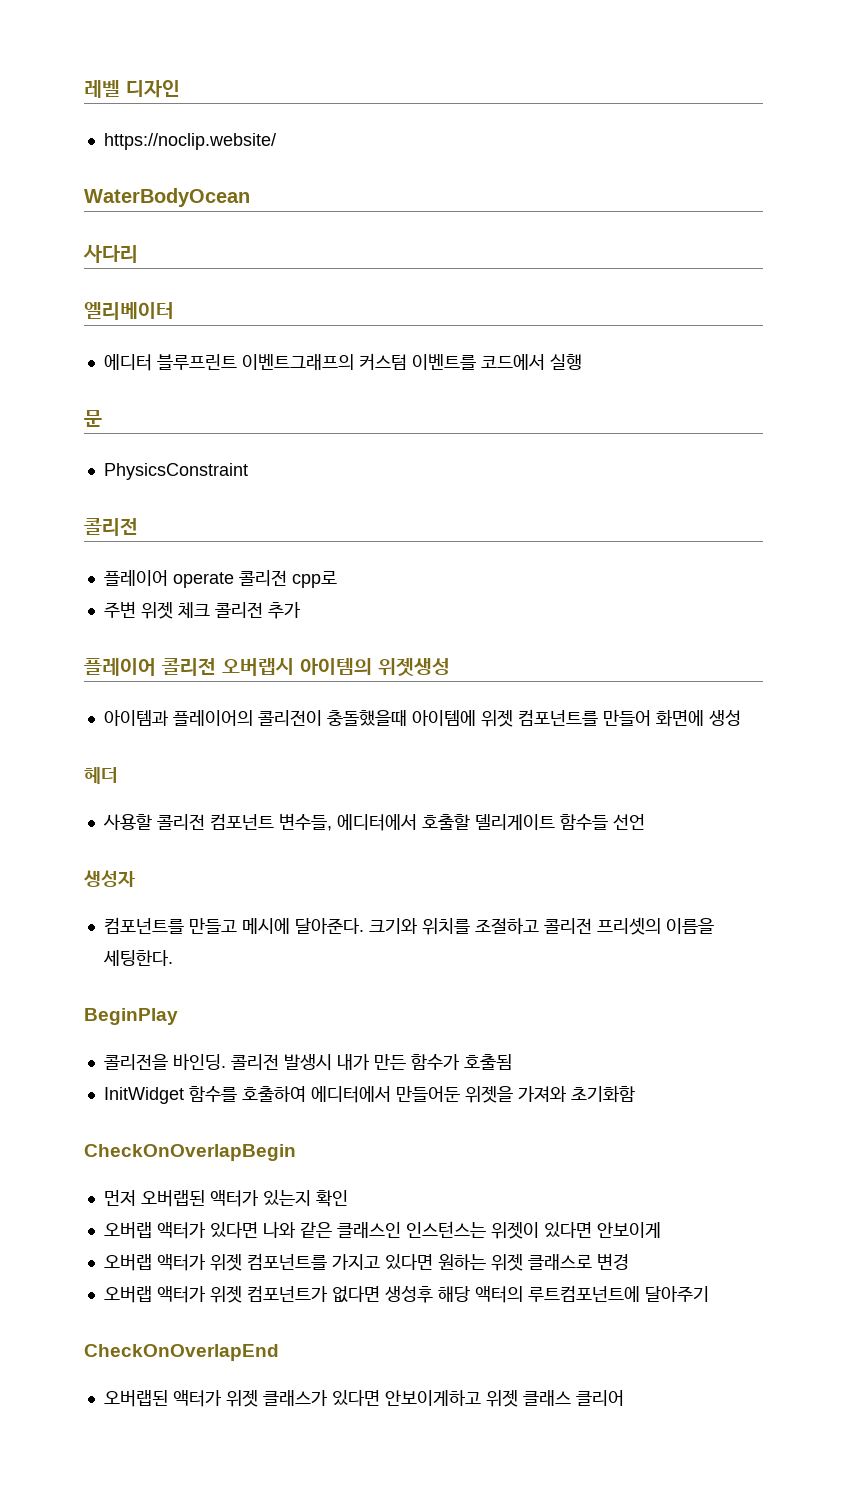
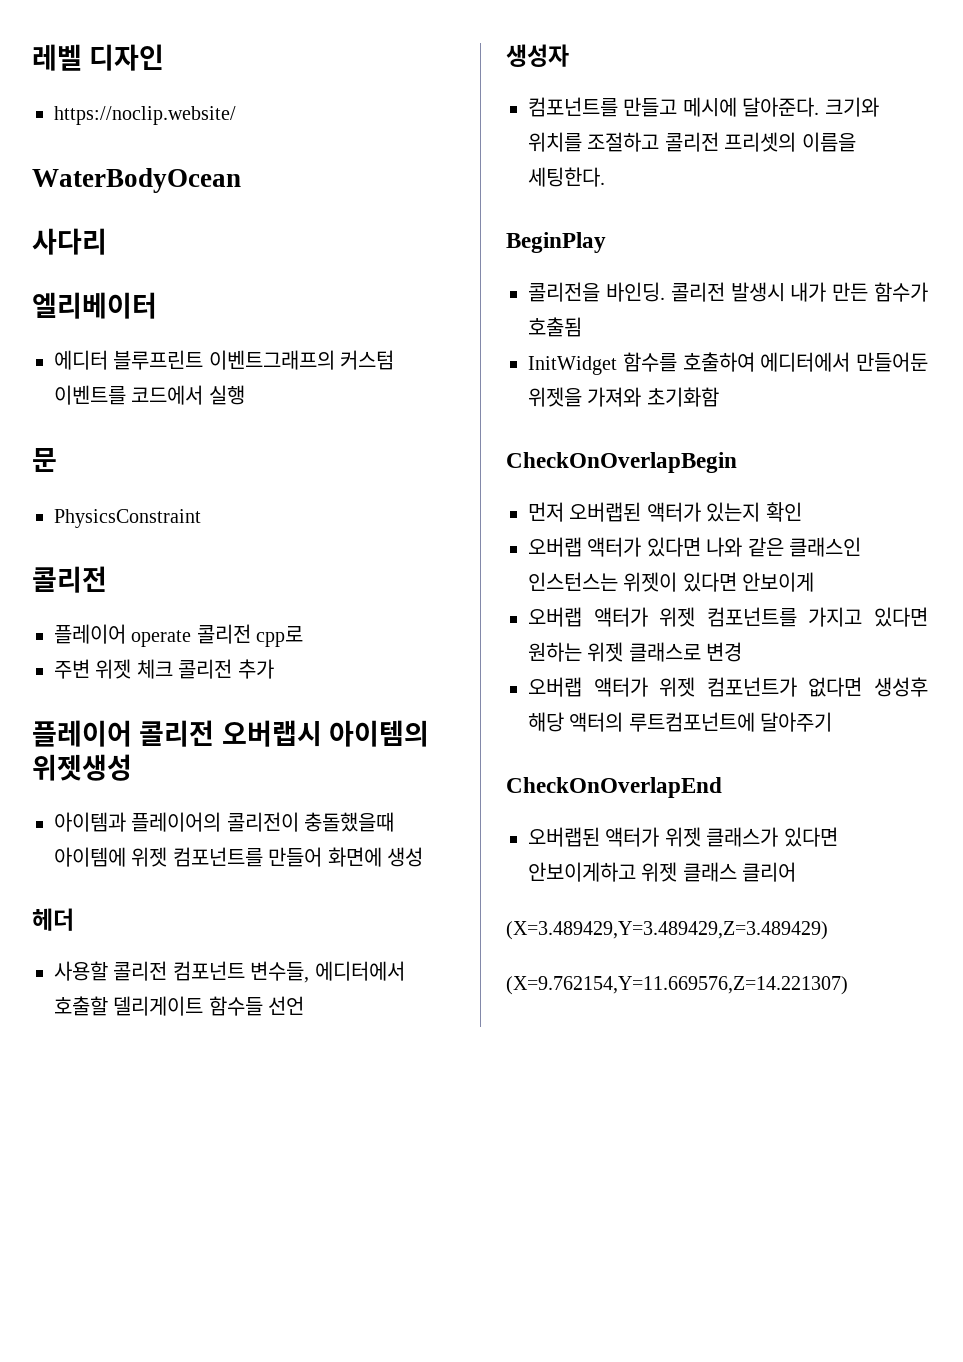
+ (X=3.489429,Y=3.489429,Z=3.489429)
+ (X=9.762154,Y=11.669576,Z=14.221307)

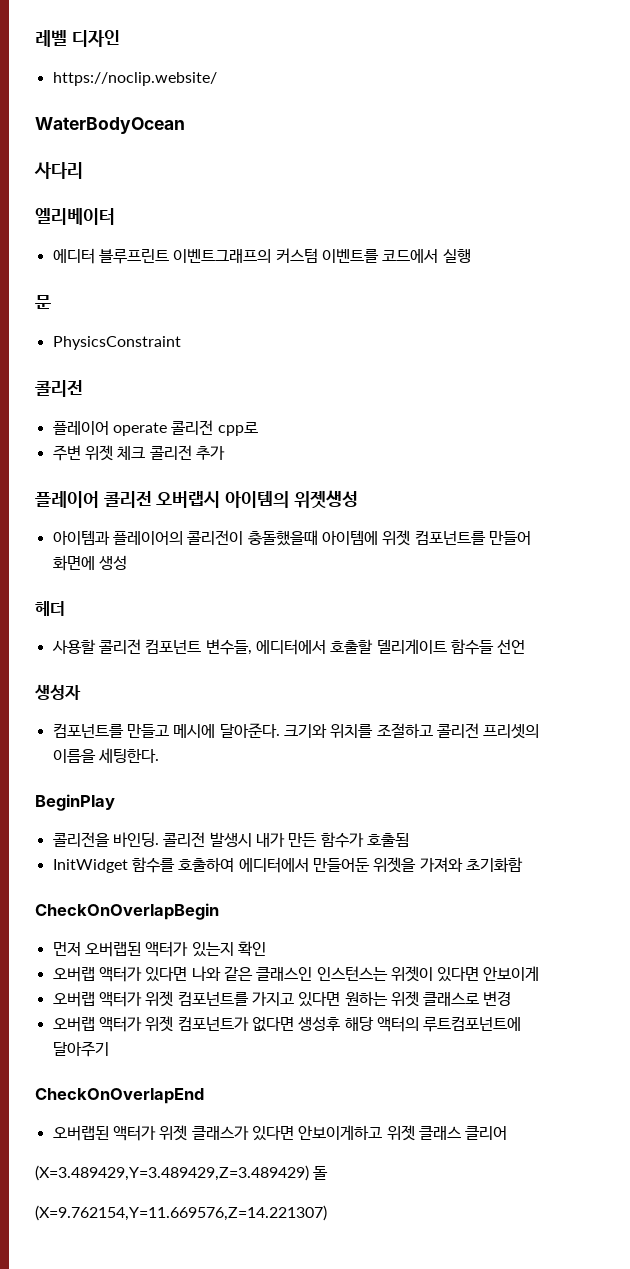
- (X=3.489429,Y=3.489429,Z=3.489429)
+ (X=3.489429,Y=3.489429,Z=3.489429) 돌

